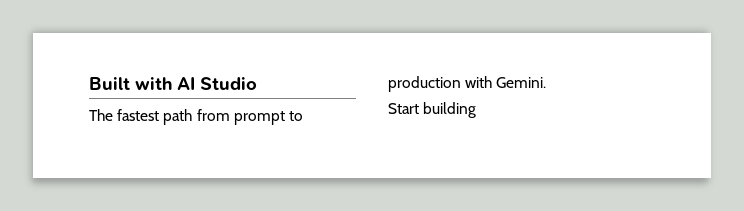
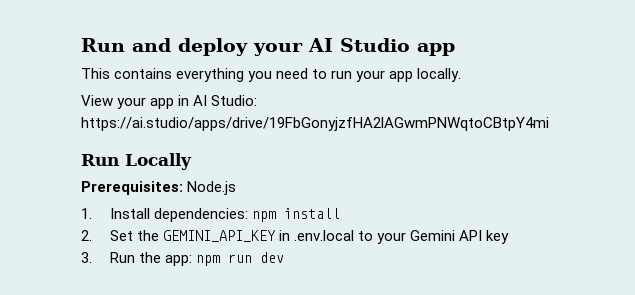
- Built with AI Studio
- The fastest path from prompt to production with Gemini.
- Start building
+ Run and deploy your AI Studio app
+ This contains everything you need to run your app locally.
+ View your app in AI Studio: https://ai.studio/apps/drive/19FbGonyjzfHA2lAGwmPNWqtoCBtpY4mi
+ Run Locally
+ Prerequisites: Node.js
+ 1. Install dependencies: npm install
+ 2. Set the GEMINI_API_KEY in .env.local to your Gemini API key
+ 3. Run the app: npm run dev

